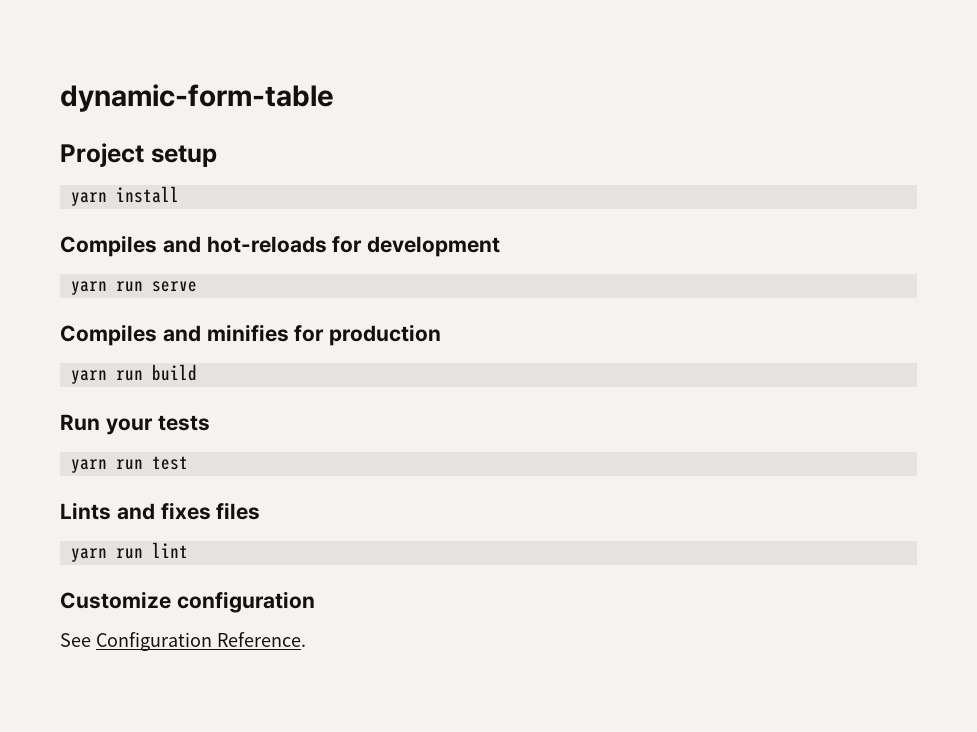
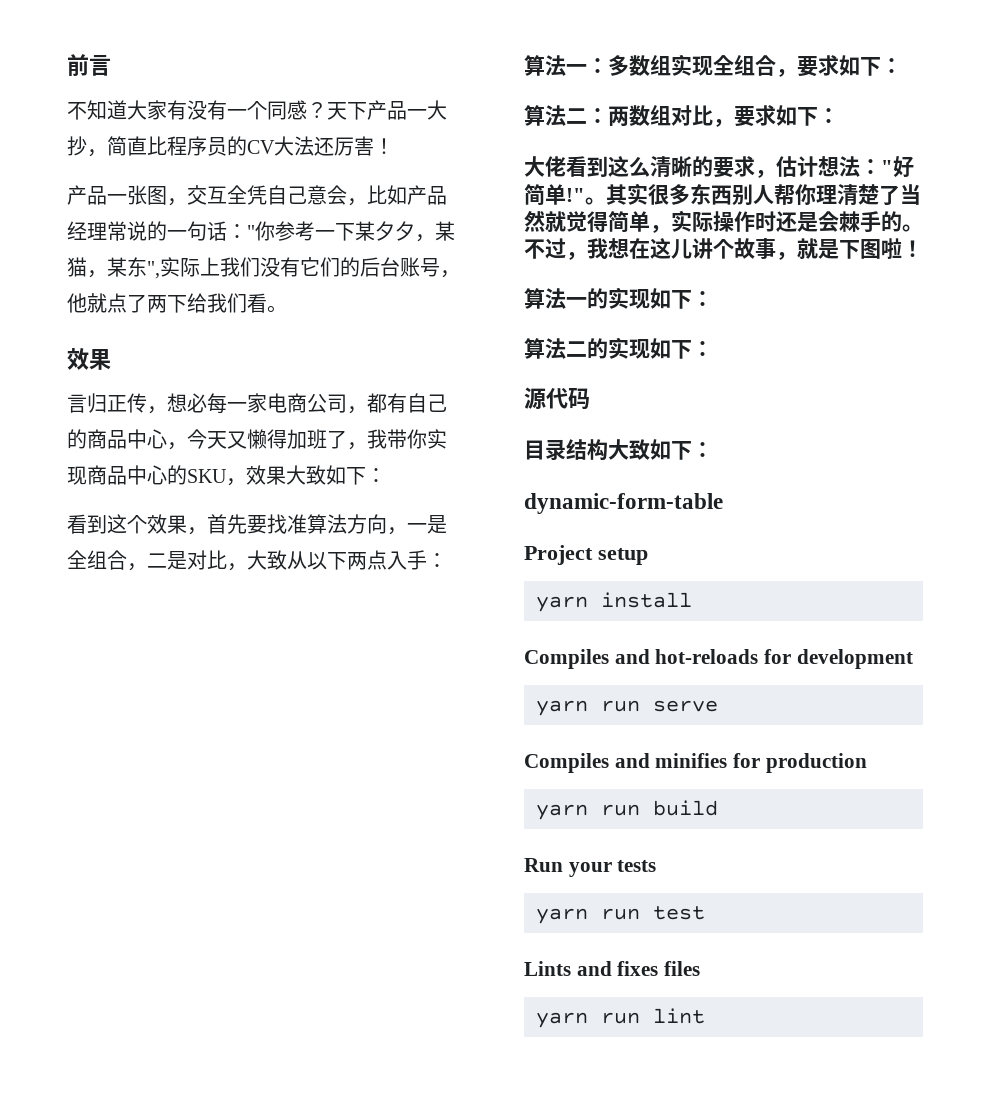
+ 前言
+ 不知道大家有没有一个同感？天下产品一大抄，简直比程序员的CV大法还厉害！
+ 产品一张图，交互全凭自己意会，比如产品经理常说的一句话："你参考一下某夕夕，某猫，某东",实际上我们没有它们的后台账号，他就点了两下给我们看。
+ 效果
+ 言归正传，想必每一家电商公司，都有自己的商品中心，今天又懒得加班了，我带你实现商品中心的SKU，效果大致如下：
+ 看到这个效果，首先要找准算法方向，一是全组合，二是对比，大致从以下两点入手：
+ 算法一：多数组实现全组合，要求如下：
+ 算法二：两数组对比，要求如下：
+ 大佬看到这么清晰的要求，估计想法："好简单!"。其实很多东西别人帮你理清楚了当然就觉得简单，实际操作时还是会棘手的。不过，我想在这儿讲个故事，就是下图啦！
+ 算法一的实现如下：
+ 算法二的实现如下：
+ 源代码
+ 目录结构大致如下：
- Customize configuration
- See Configuration Reference.

